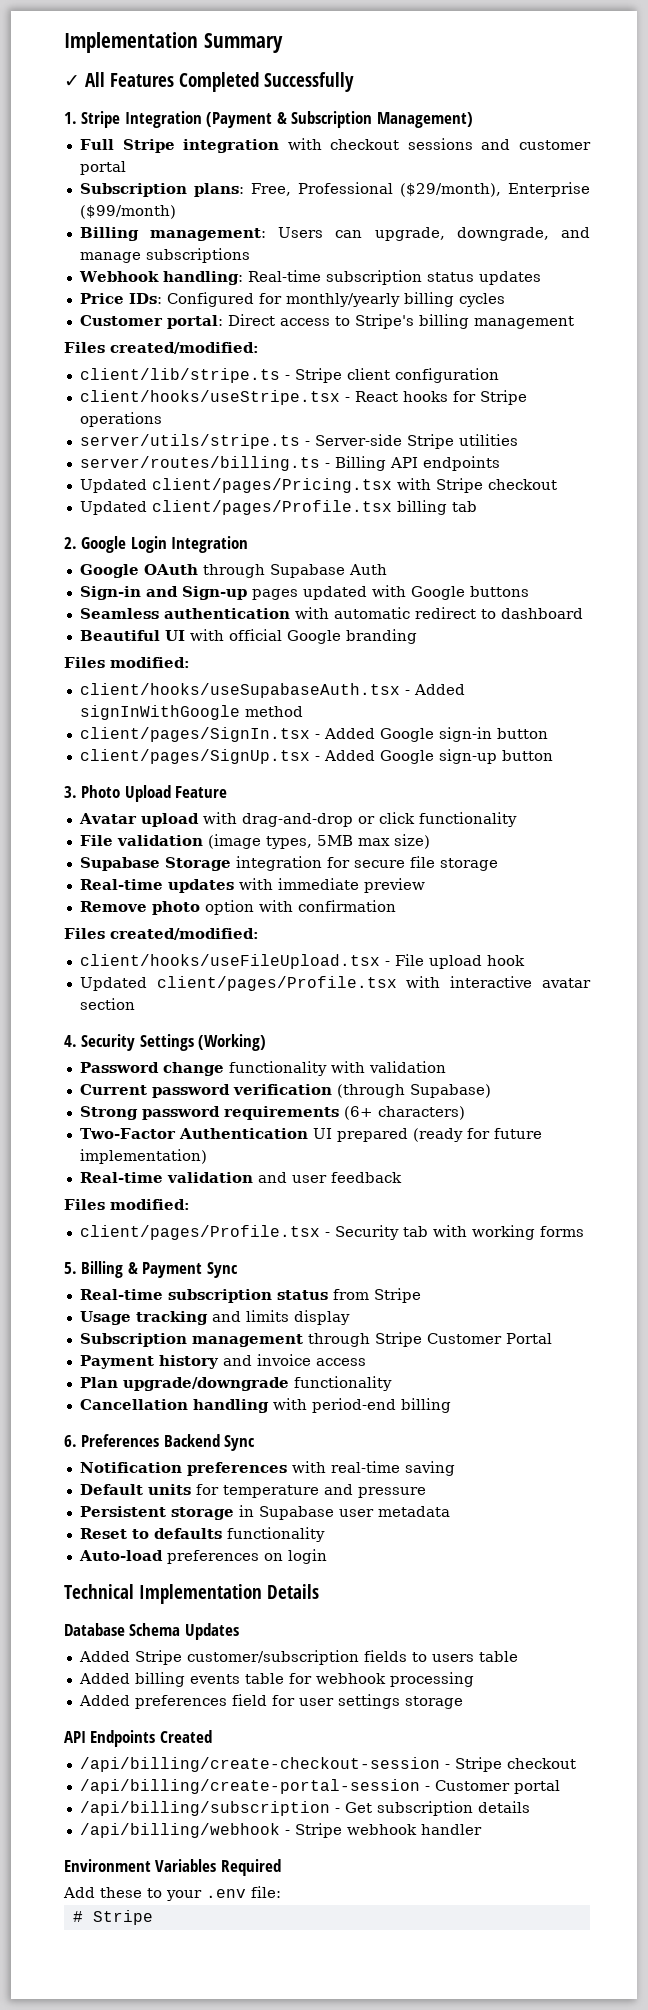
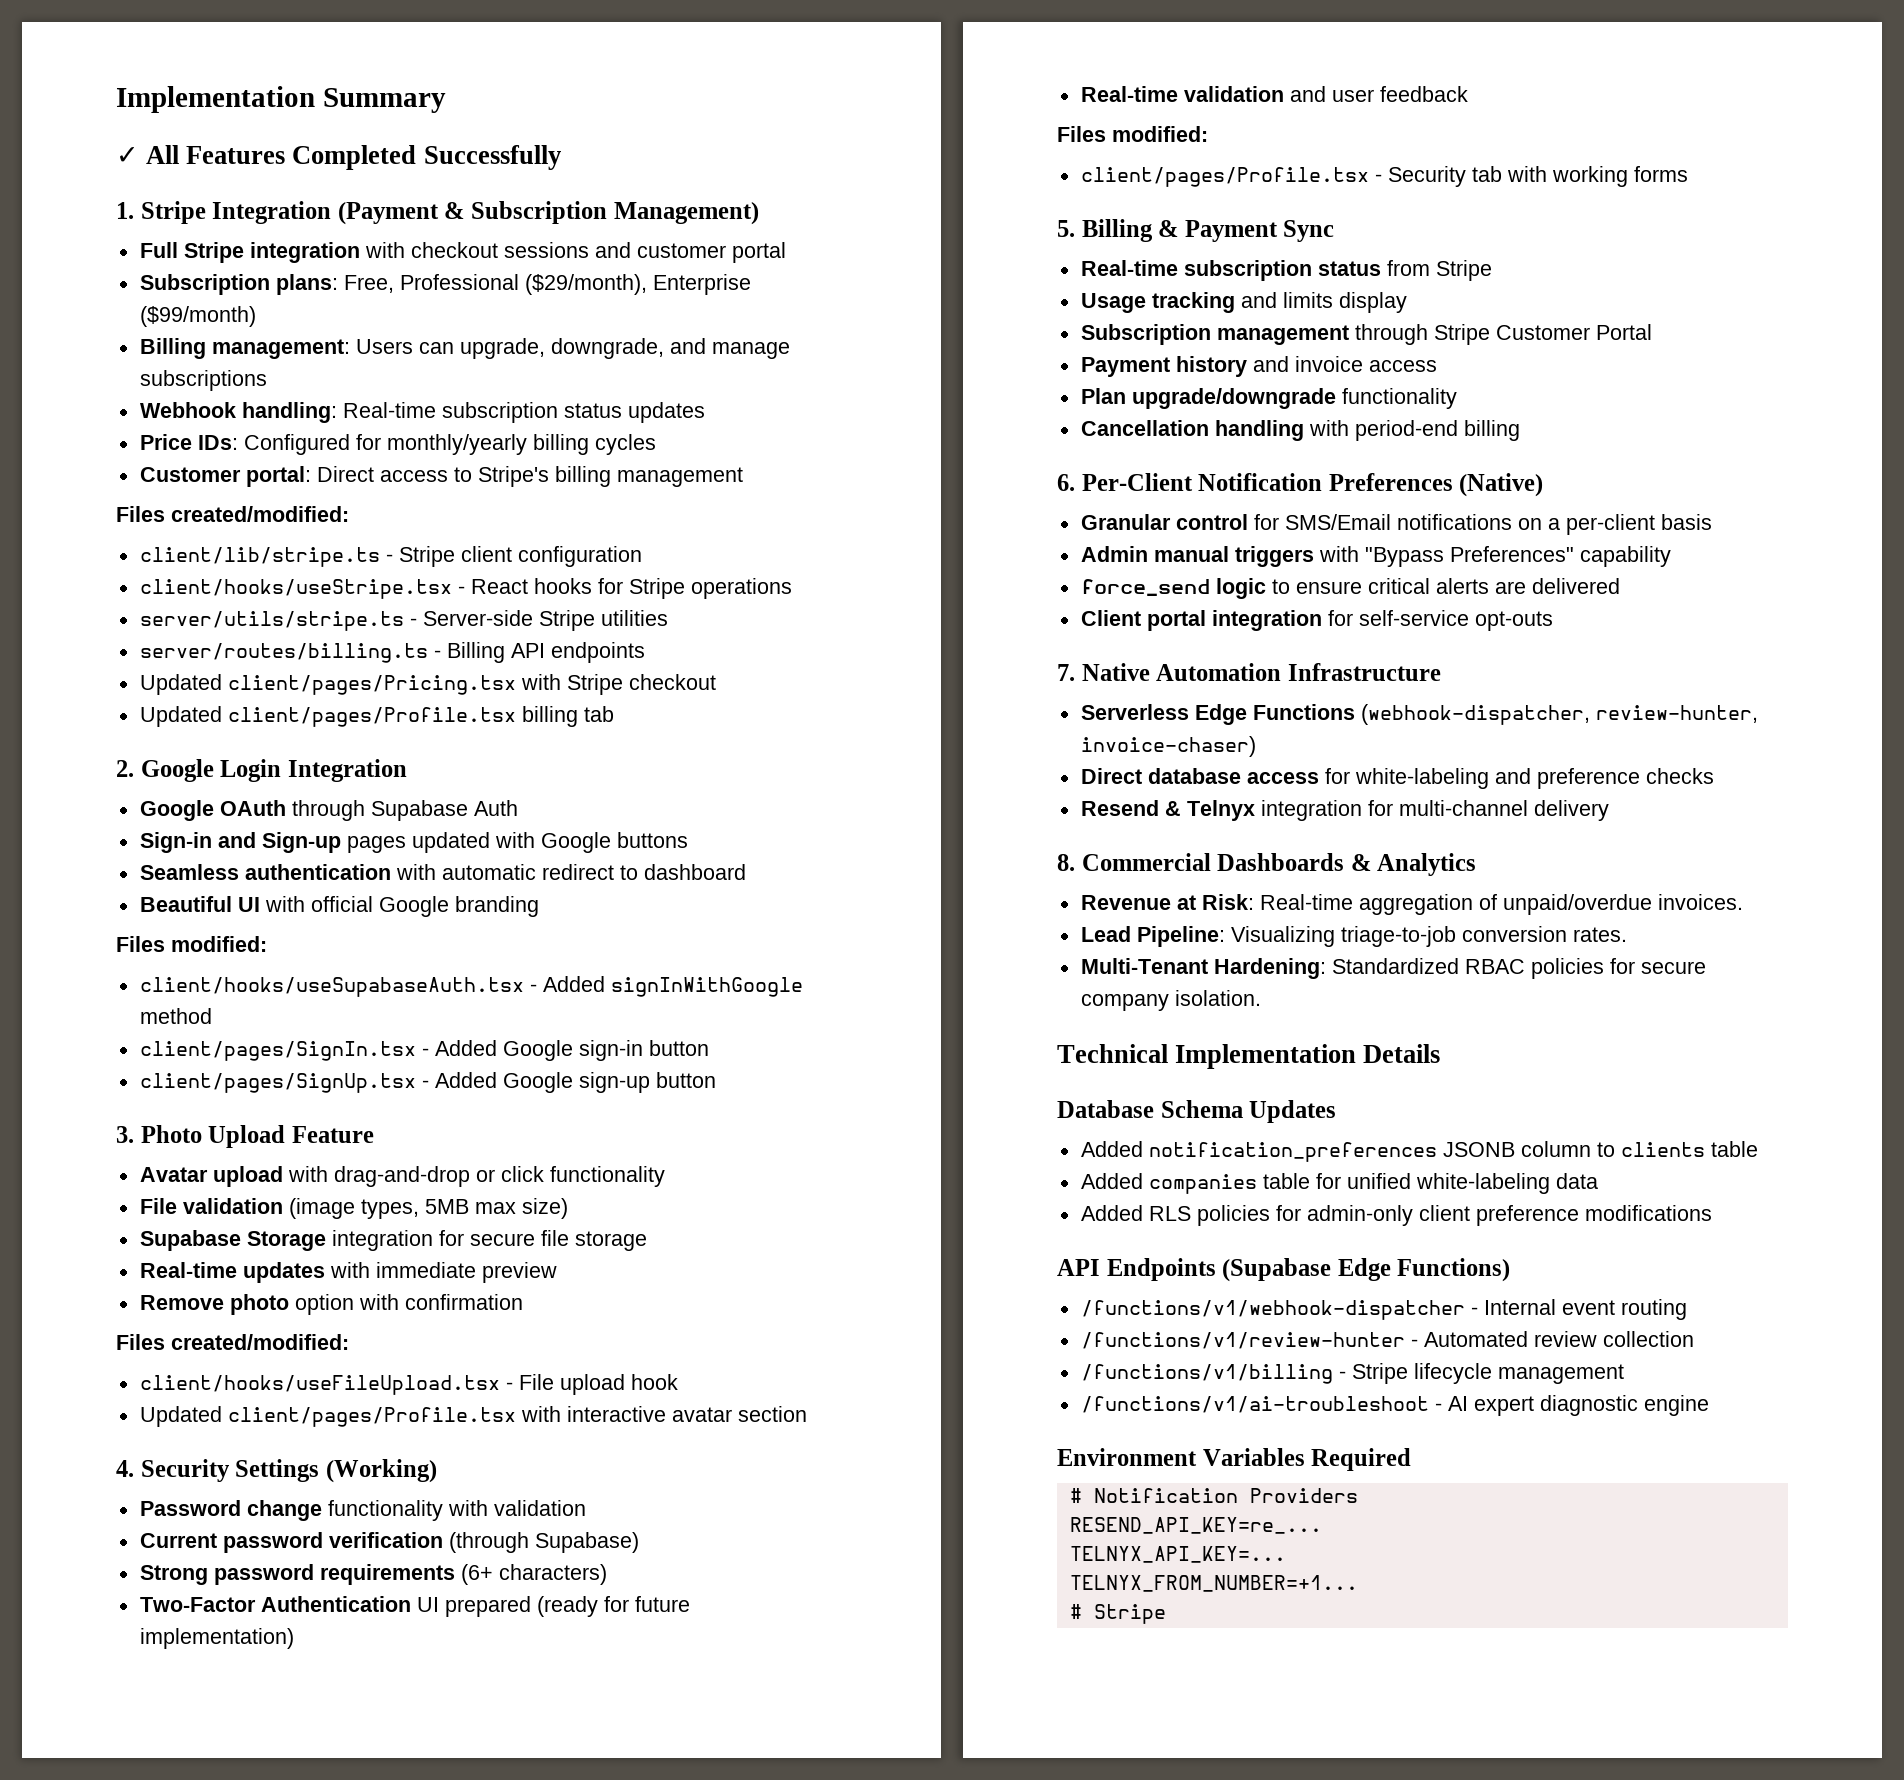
- 6. Preferences Backend Sync
- Notification preferences with real-time saving
- Default units for temperature and pressure
- Persistent storage in Supabase user metadata
- Reset to defaults functionality
- Auto-load preferences on login
+ 6. Per-Client Notification Preferences (Native)
+ Granular control for SMS/Email notifications on a per-client basis
+ Admin manual triggers with "Bypass Preferences" capability
+ force_send logic to ensure critical alerts are delivered
+ Client portal integration for self-service opt-outs
+ 7. Native Automation Infrastructure
+ Serverless Edge Functions (webhook-dispatcher, review-hunter, invoice-chaser)
+ Direct database access for white-labeling and preference checks
+ Resend & Telnyx integration for multi-channel delivery
+ 8. Commercial Dashboards & Analytics
+ Revenue at Risk: Real-time aggregation of unpaid/overdue invoices.
+ Lead Pipeline: Visualizing triage-to-job conversion rates.
+ Multi-Tenant Hardening: Standardized RBAC policies for secure company isolation.
- Added Stripe customer/subscription fields to users table
- Added billing events table for webhook processing
- Added preferences field for user settings storage
- API Endpoints Created
- /api/billing/create-checkout-session - Stripe checkout
- /api/billing/create-portal-session - Customer portal
- /api/billing/subscription - Get subscription details
- /api/billing/webhook - Stripe webhook handler
+ Added notification_preferences JSONB column to clients table
+ Added companies table for unified white-labeling data
+ Added RLS policies for admin-only client preference modifications
+ API Endpoints (Supabase Edge Functions)
+ /functions/v1/webhook-dispatcher - Internal event routing
+ /functions/v1/review-hunter - Automated review collection
+ /functions/v1/billing - Stripe lifecycle management
+ /functions/v1/ai-troubleshoot - AI expert diagnostic engine
  Environment Variables Required
- Add these to your .env file:
+ # Notification Providers
+ RESEND_API_KEY=re_...
+ TELNYX_API_KEY=...
+ TELNYX_FROM_NUMBER=+1...

